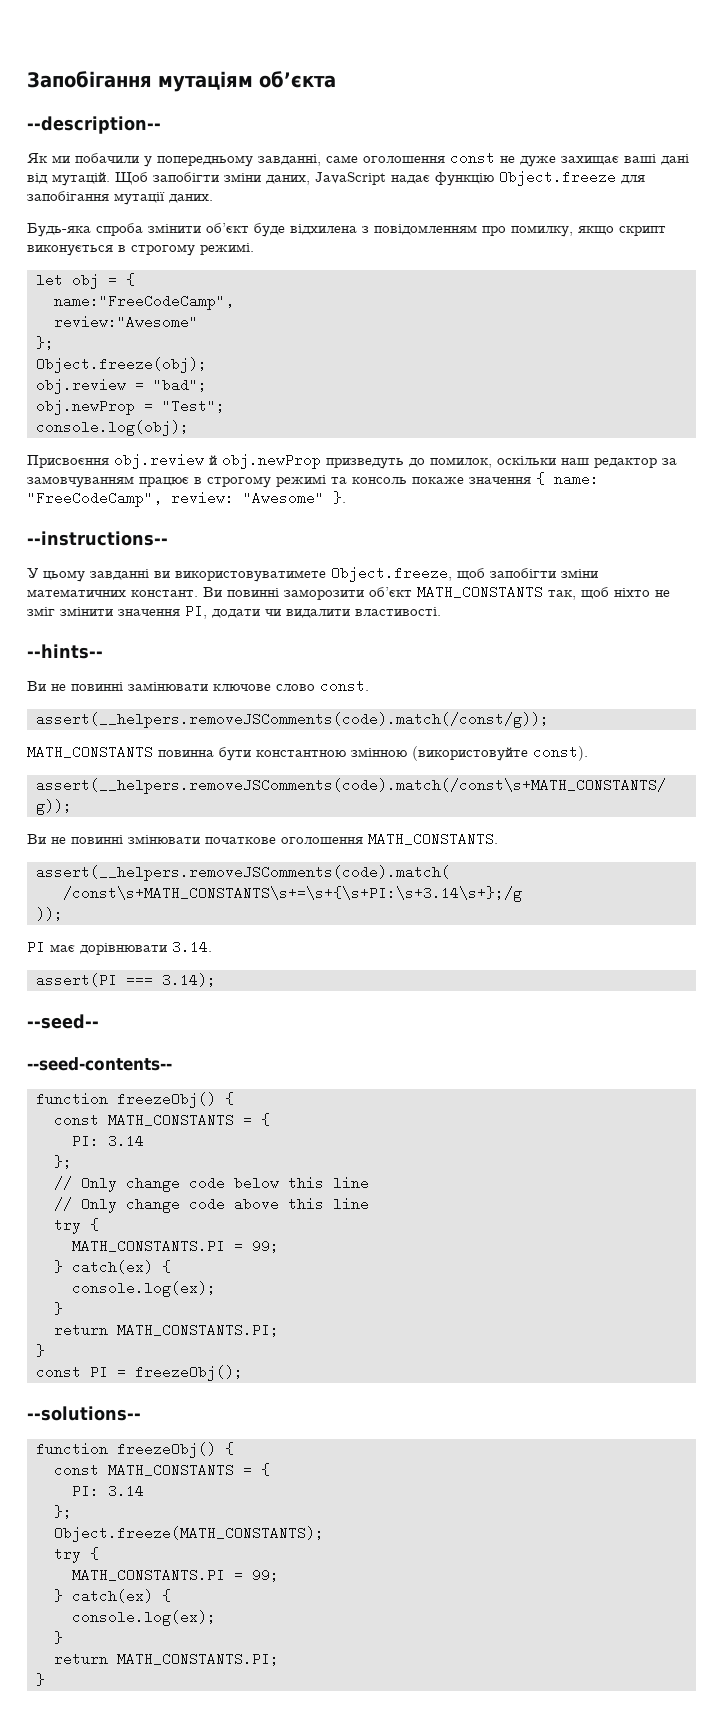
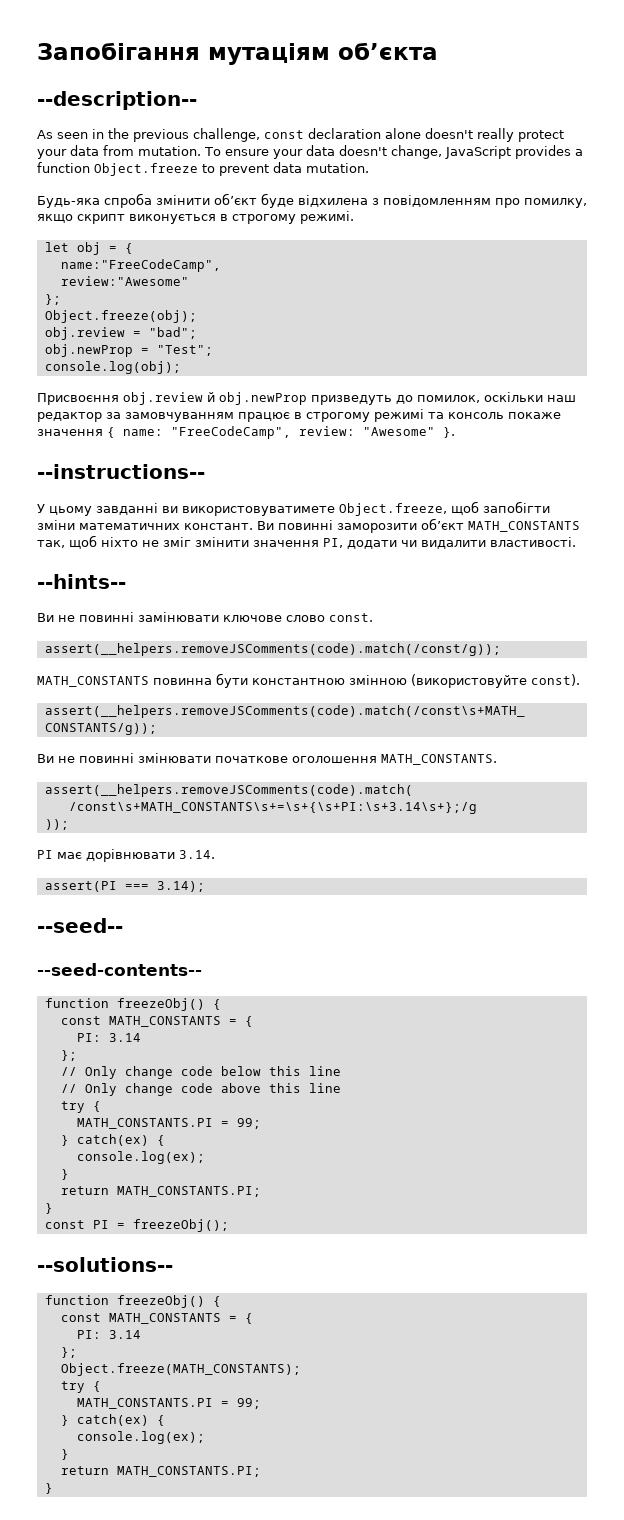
- Як ми побачили у попередньому завданні, саме оголошення const не дуже захищає ваші дані від мутацій. Щоб запобігти зміни даних, JavaScript надає функцію Object.freeze для запобігання мутації даних.
+ As seen in the previous challenge, const declaration alone doesn't really protect your data from mutation. To ensure your data doesn't change, JavaScript provides a function Object.freeze to prevent data mutation.

